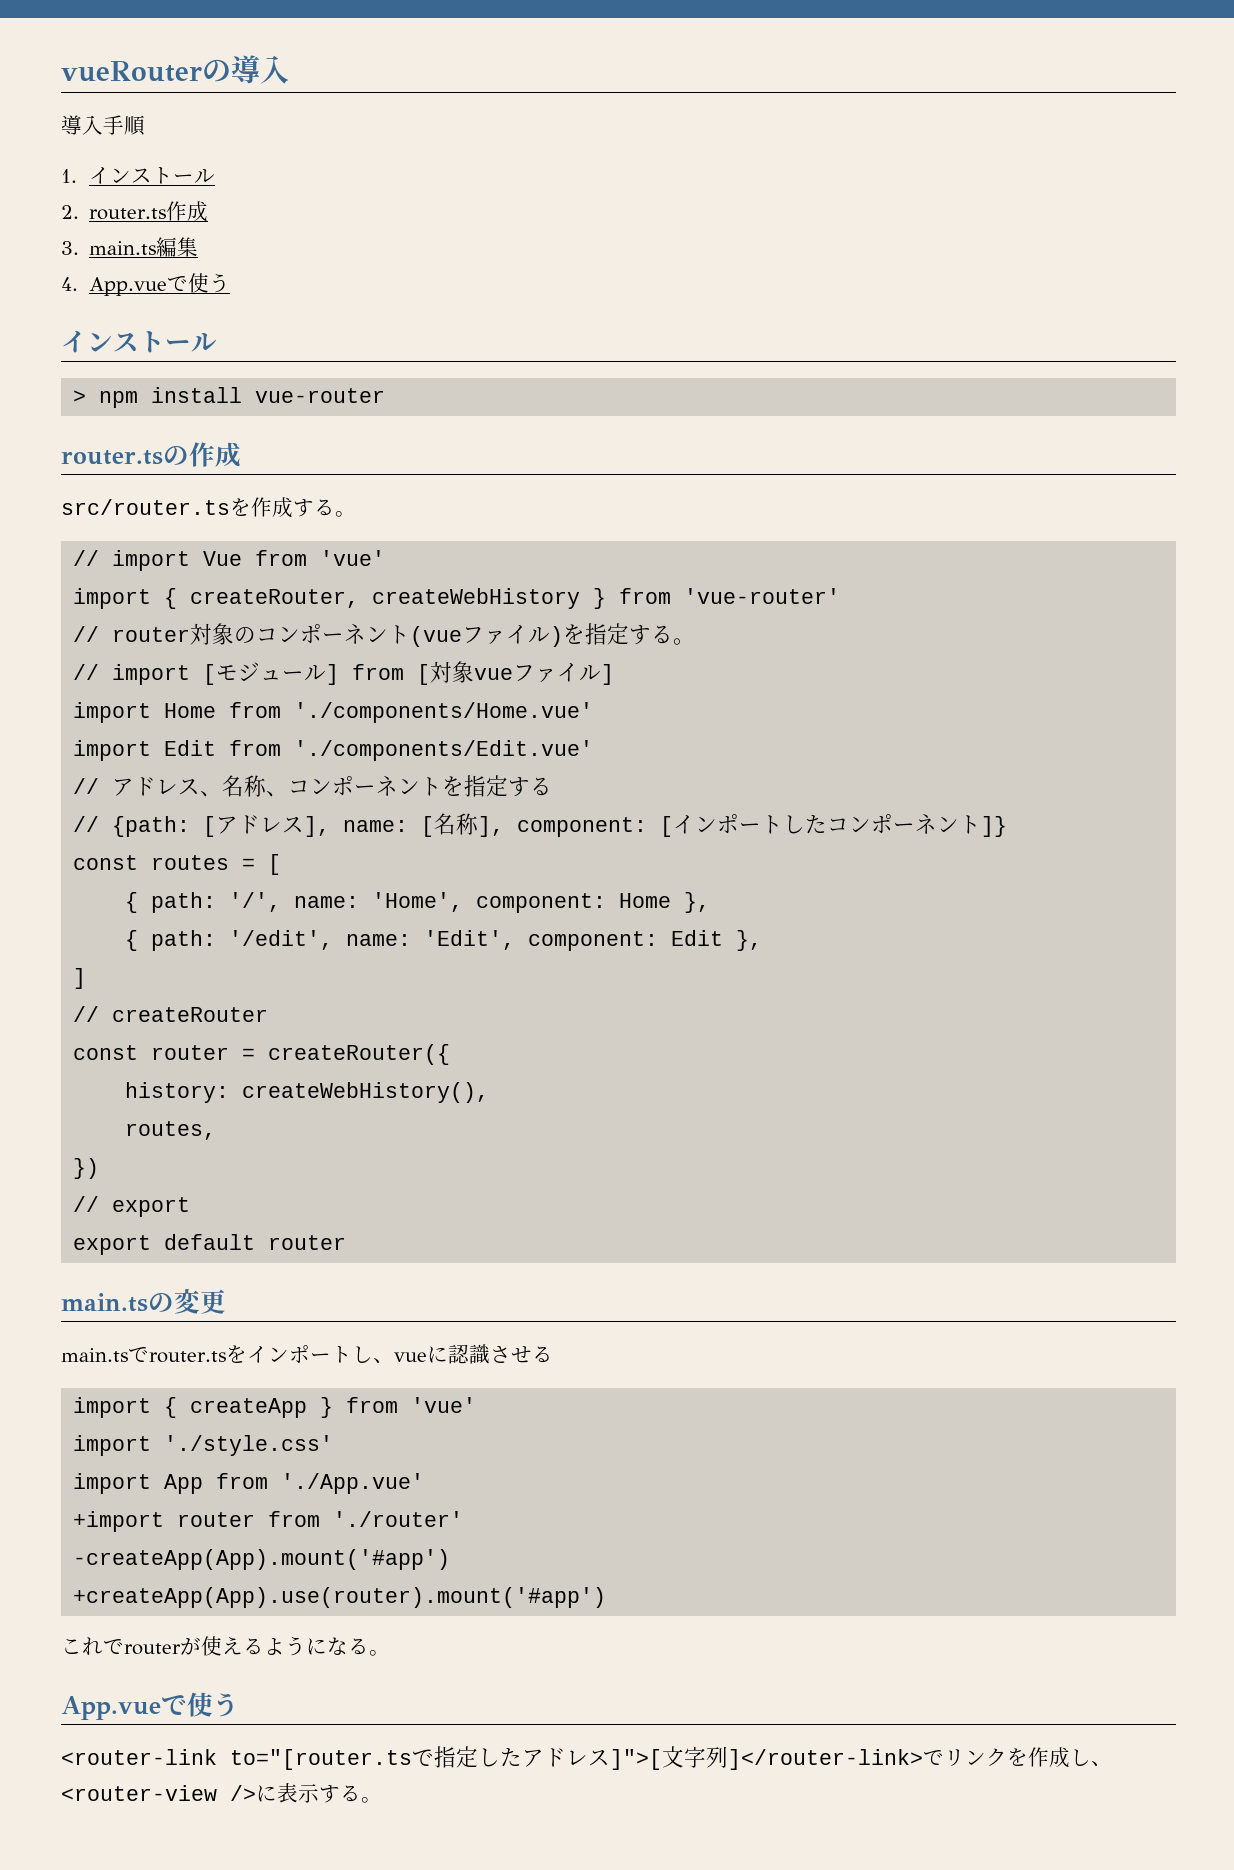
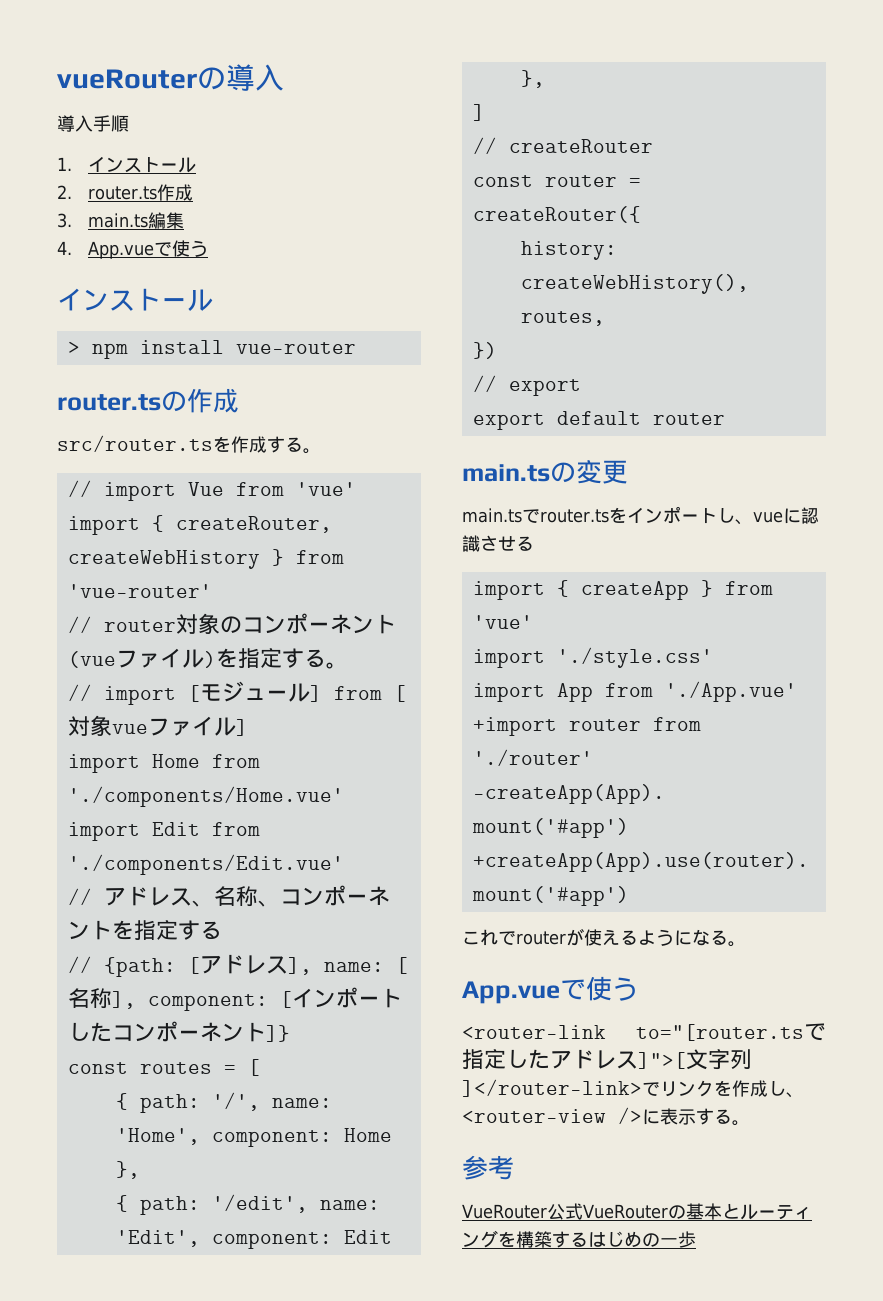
+ 参考
+ VueRouter公式VueRouterの基本とルーティングを構築するはじめの一歩

